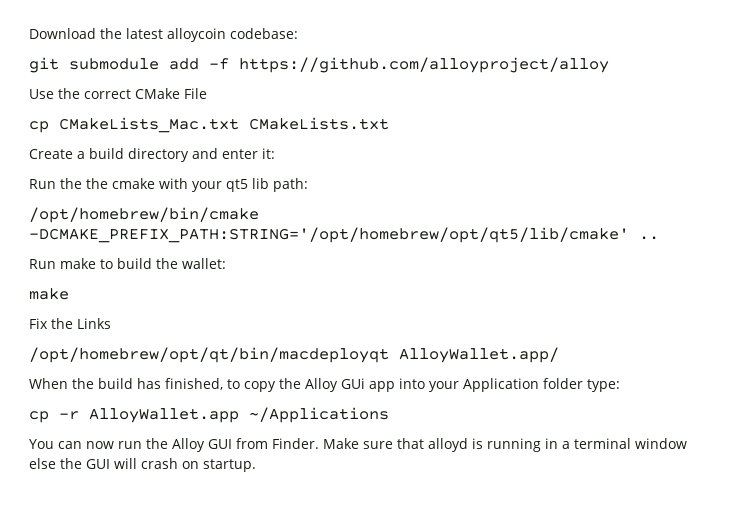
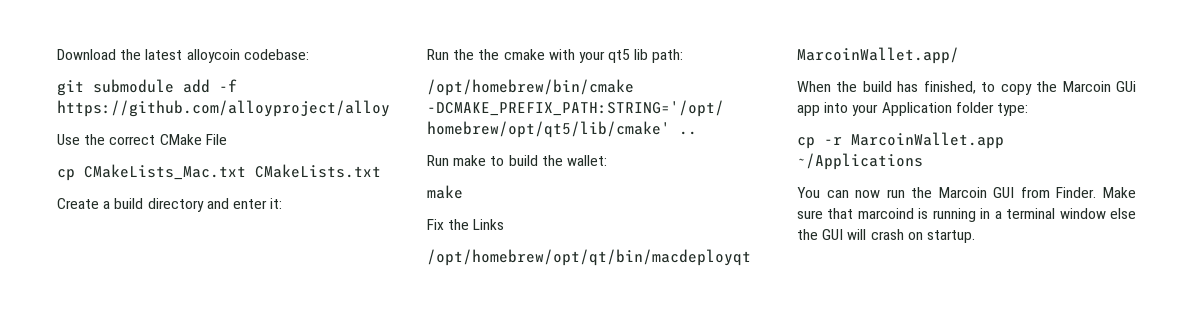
- /opt/homebrew/opt/qt/bin/macdeployqt AlloyWallet.app/
+ /opt/homebrew/opt/qt/bin/macdeployqt MarcoinWallet.app/
- When the build has finished, to copy the Alloy GUi app into your Application folder type:
+ When the build has finished, to copy the Marcoin GUi app into your Application folder type:
- cp -r AlloyWallet.app ~/Applications
+ cp -r MarcoinWallet.app ~/Applications
- You can now run the Alloy GUI from Finder.
+ You can now run the Marcoin GUI from Finder.
- Make sure that alloyd is running in a terminal window else the GUI will crash on startup.
+ Make sure that marcoind is running in a terminal window else the GUI will crash on startup.

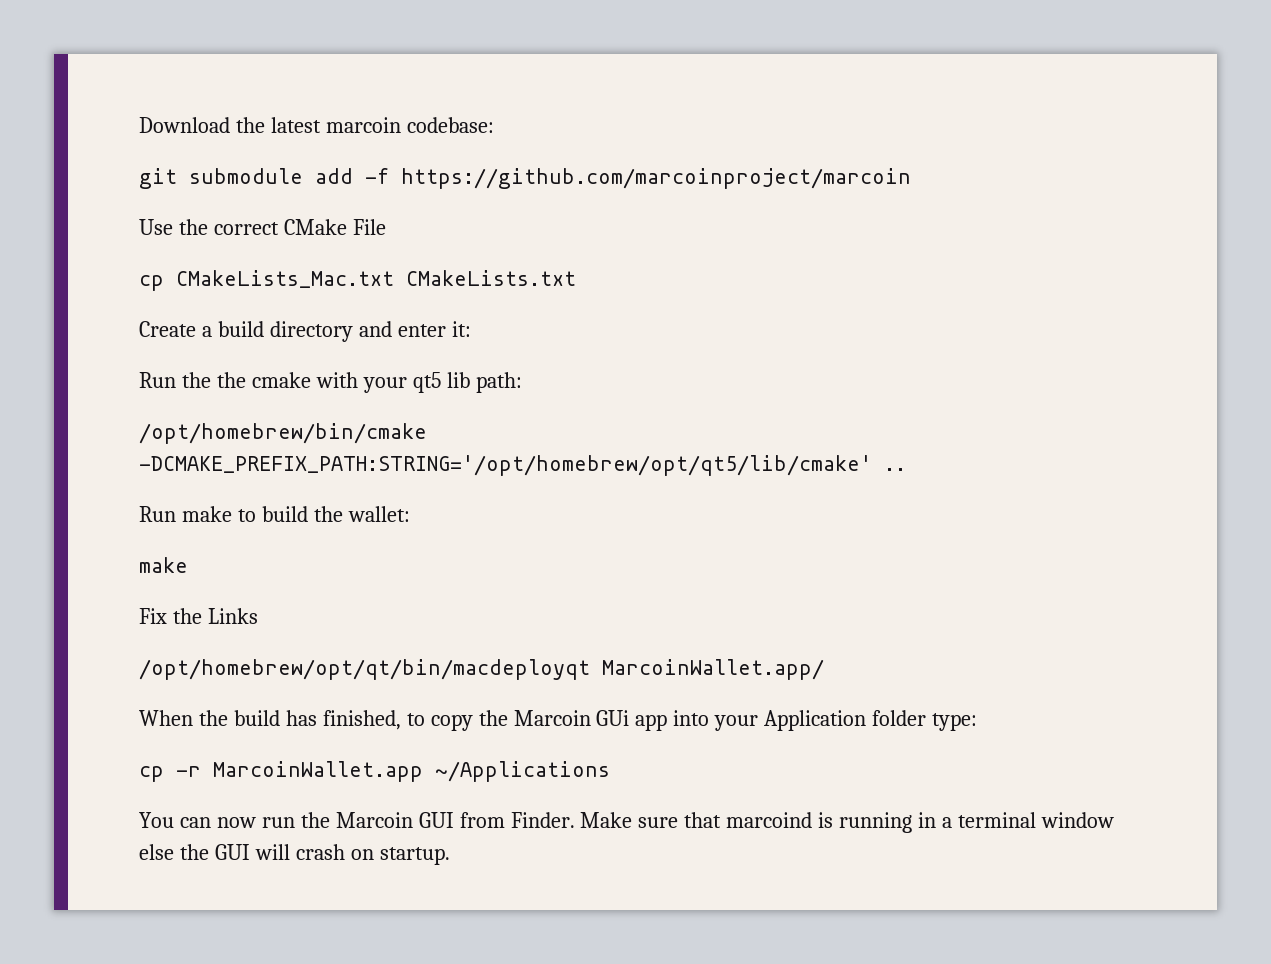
- Download the latest alloycoin codebase:
+ Download the latest marcoin codebase:
- git submodule add -f https://github.com/alloyproject/alloy
+ git submodule add -f https://github.com/marcoinproject/marcoin

